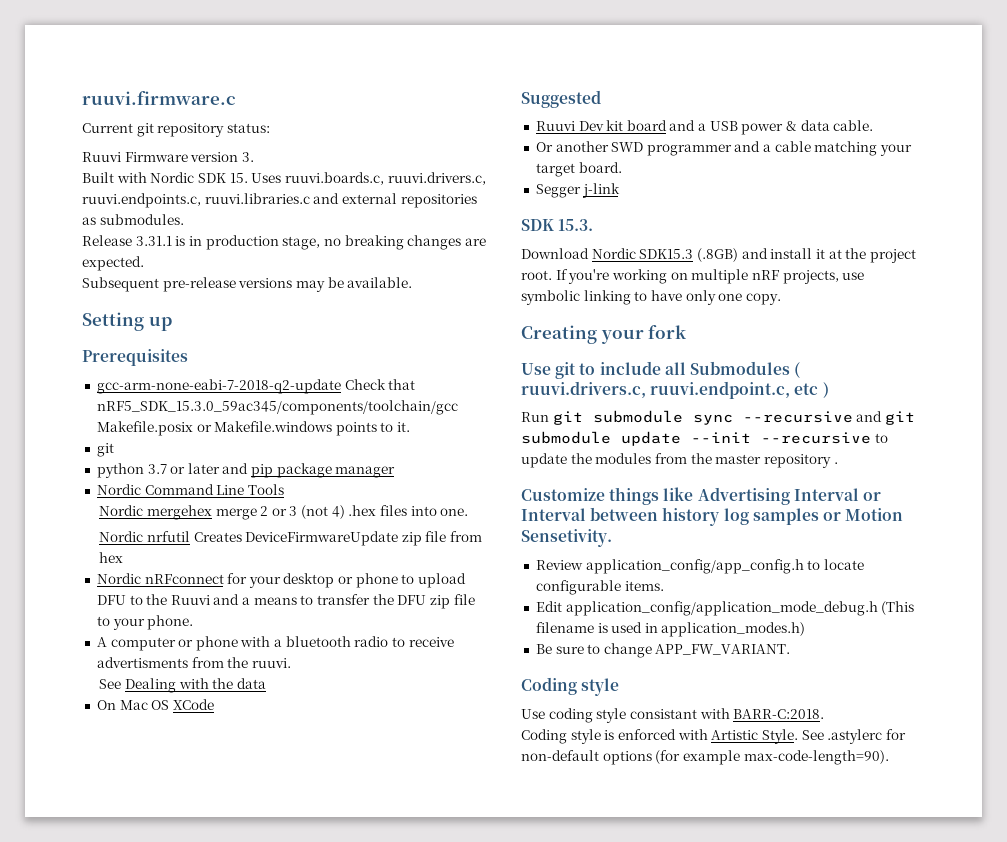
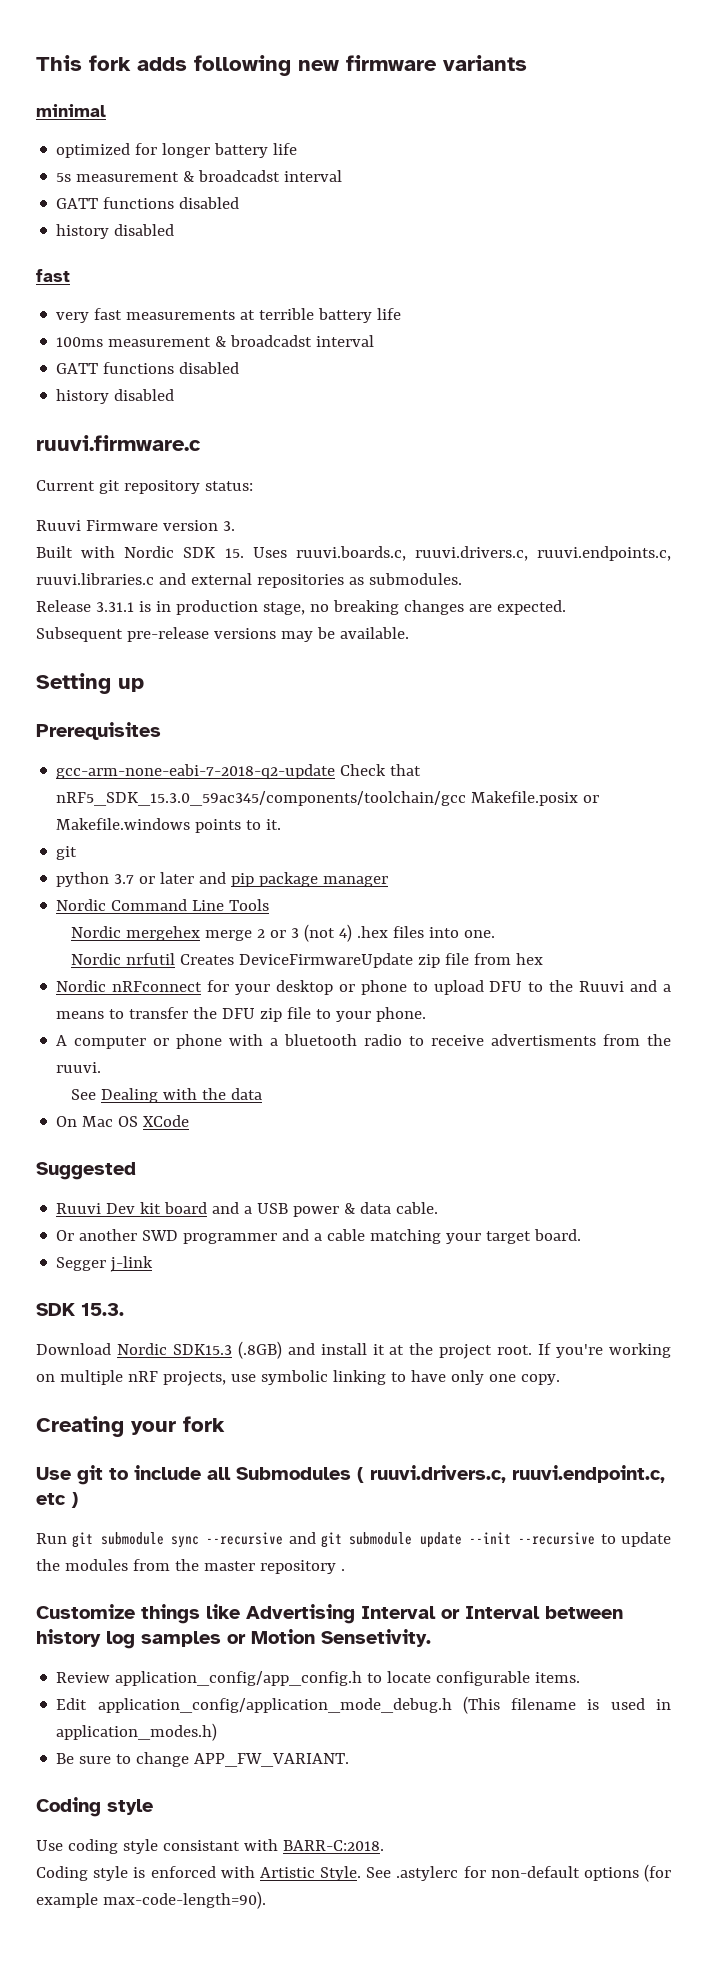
+ This fork adds following new firmware variants
+ minimal
+ optimized for longer battery life
+ 5s measurement & broadcadst interval
+ GATT functions disabled
+ history disabled
+ fast
+ very fast measurements at terrible battery life
+ 100ms measurement & broadcadst interval
+ GATT functions disabled
+ history disabled

